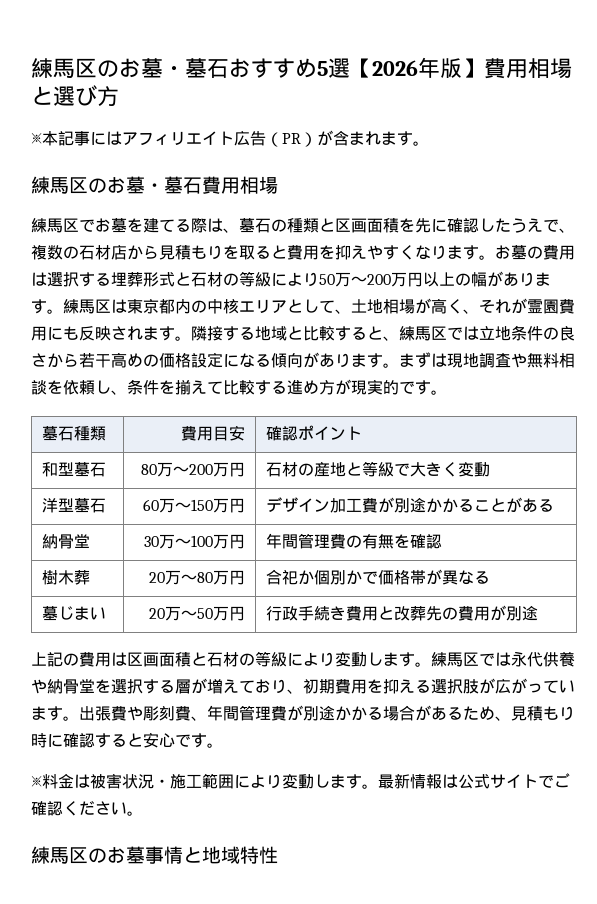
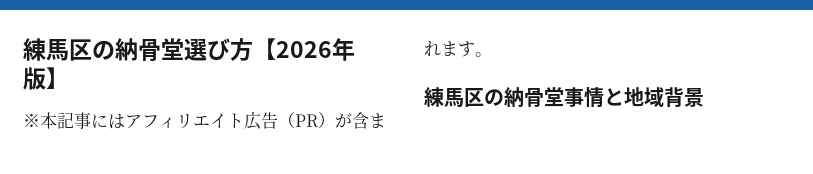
- 練馬区のお墓・墓石おすすめ5選【2026年版】費用相場と選び方
+ 練馬区の納骨堂選び方【2026年版】
- 練馬区のお墓・墓石費用相場
- 練馬区でお墓を建てる際は、墓石の種類と区画面積を先に確認したうえで、複数の石材店から見積もりを取ると費用を抑えやすくなります。お墓の費用は選択する埋葬形式と石材の等級により50万〜200万円以上の幅があります。練馬区は東京都内の中核エリアとして、土地相場が高く、それが霊園費用にも反映されます。隣接する地域と比較すると、練馬区では立地条件の良さから若干高めの価格設定になる傾向があります。まずは現地調査や無料相談を依頼し、条件を揃えて比較する進め方が現実的です。
- 墓石種類 | 費用目安 | 確認ポイント
- 和型墓石 | 80万〜200万円 | 石材の産地と等級で大きく変動
- 洋型墓石 | 60万〜150万円 | デザイン加工費が別途かかることがある
- 納骨堂 | 30万〜100万円 | 年間管理費の有無を確認
- 樹木葬 | 20万〜80万円 | 合祀か個別かで価格帯が異なる
- 墓じまい | 20万〜50万円 | 行政手続き費用と改葬先の費用が別途
- 上記の費用は区画面積と石材の等級により変動します。練馬区では永代供養や納骨堂を選択する層が増えており、初期費用を抑える選択肢が広がっています。出張費や彫刻費、年間管理費が別途かかる場合があるため、見積もり時に確認すると安心です。
- ※料金は被害状況・施工範囲により変動します。最新情報は公式サイトでご確認ください。
- 練馬区のお墓事情と地域特性
+ 練馬区の納骨堂事情と地域背景

